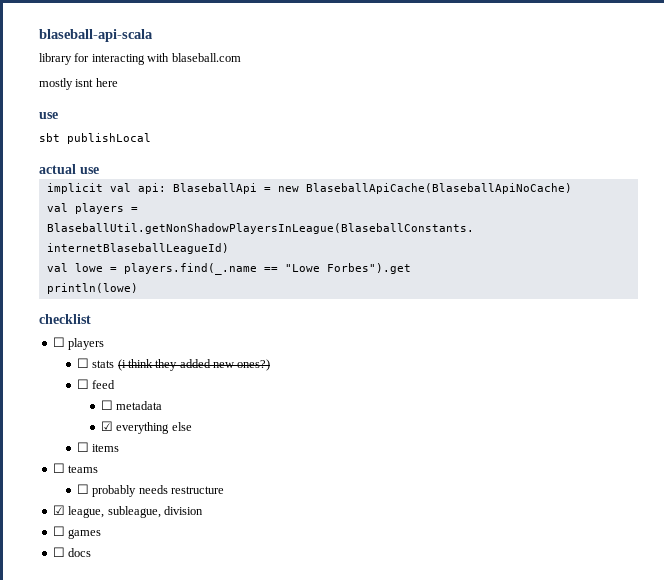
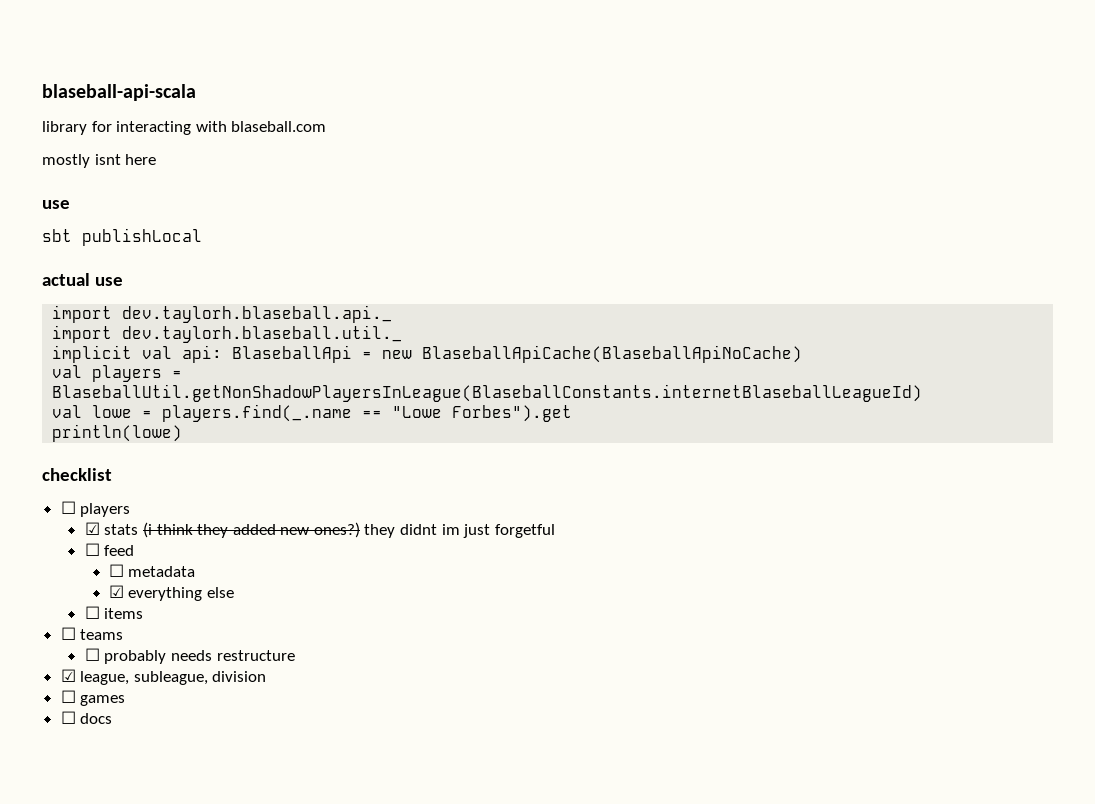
+ import dev.taylorh.blaseball.api._
+ import dev.taylorh.blaseball.util._
- ☐ stats (i think they added new ones?)
+ ☑ stats (i think they added new ones?) they didnt im just forgetful

